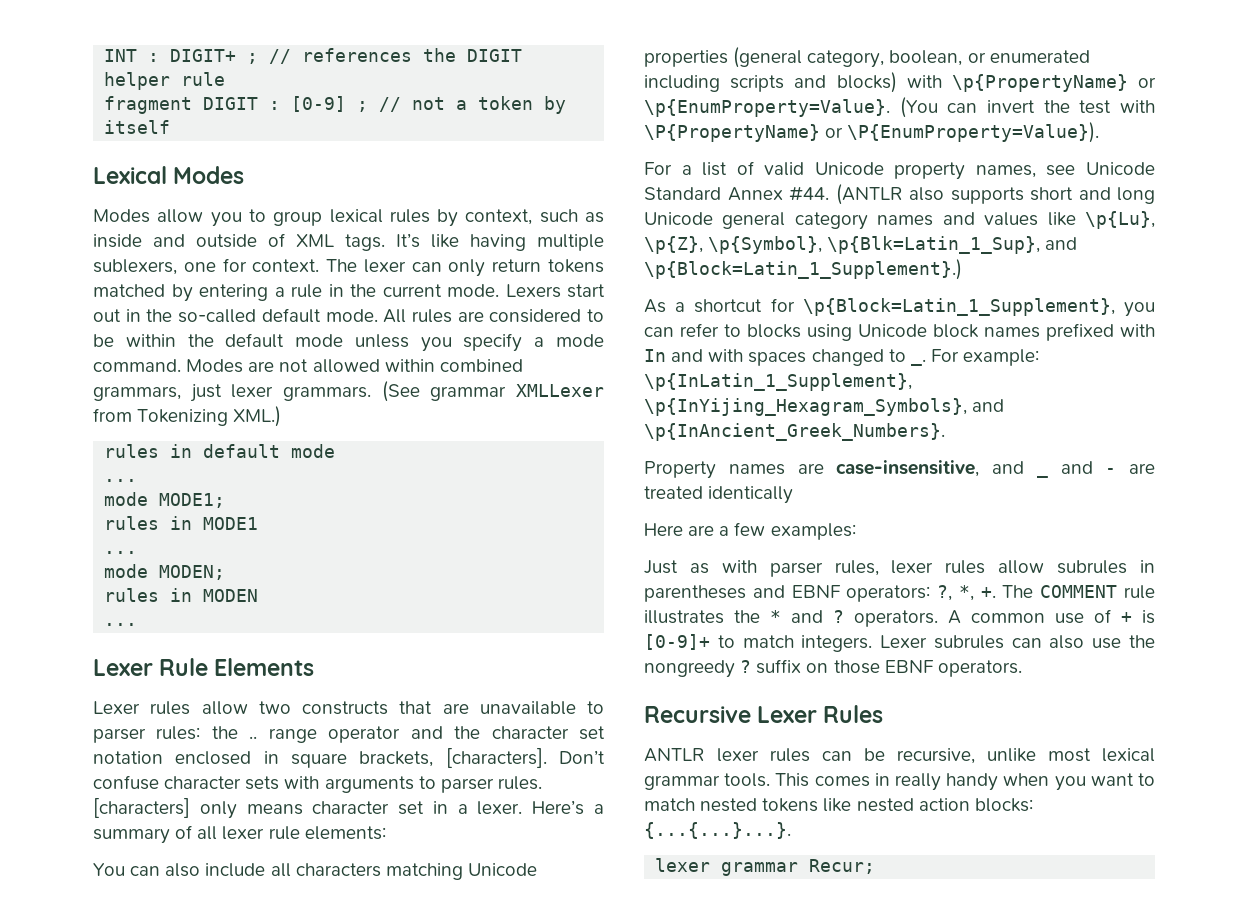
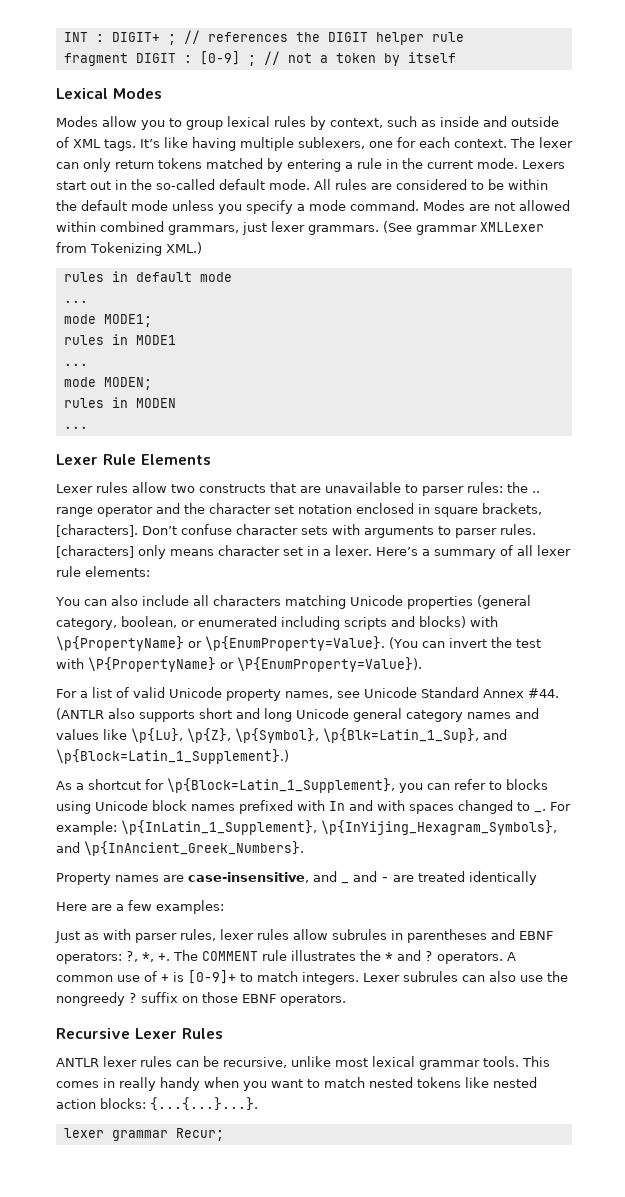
- It’s like having multiple sublexers, one for context.
+ It’s like having multiple sublexers, one for each context.

